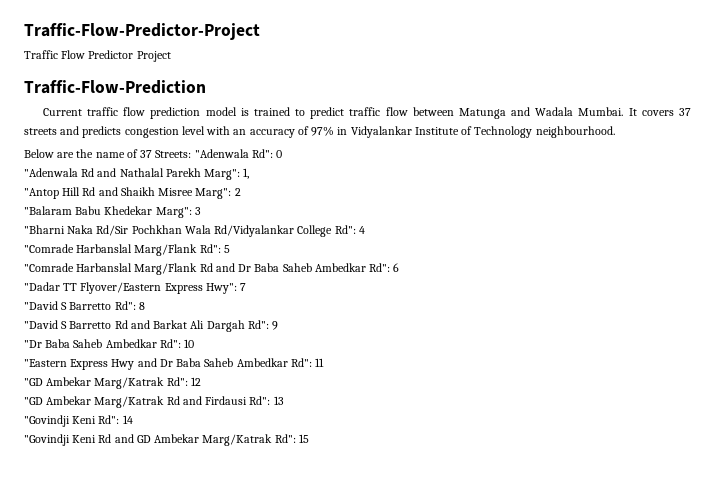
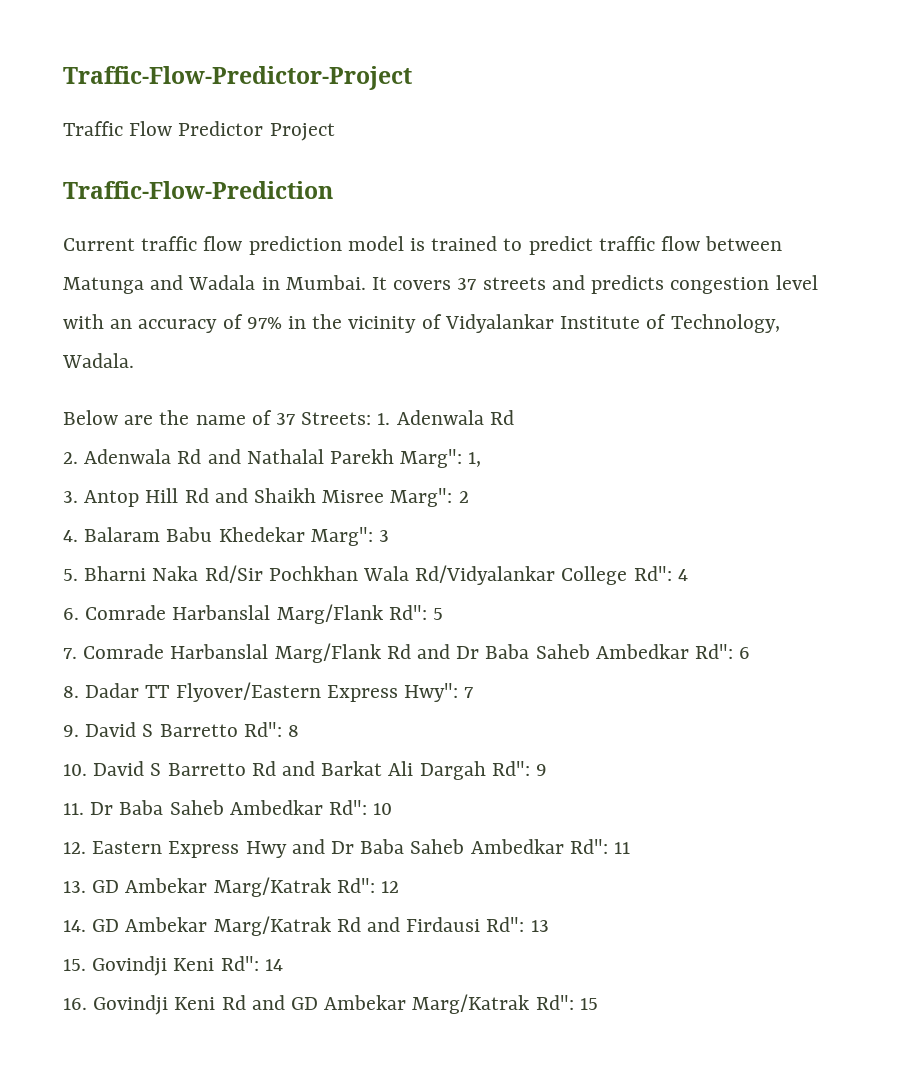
- Current traffic flow prediction model is trained to predict traffic flow between Matunga and Wadala Mumbai.
+ Current traffic flow prediction model is trained to predict traffic flow between Matunga and Wadala in Mumbai.
- It covers 37 streets and predicts congestion level with an accuracy of 97% in Vidyalankar Institute of Technology neighbourhood.
+ It covers 37 streets and predicts congestion level with an accuracy of 97% in the vicinity of Vidyalankar Institute of Technology, Wadala.
- Below are the name of 37 Streets: "Adenwala Rd": 0
- "Adenwala Rd and Nathalal Parekh Marg": 1,
+ Below are the name of 37 Streets: 1. Adenwala Rd
+ 2. Adenwala Rd and Nathalal Parekh Marg": 1,
- "Antop Hill Rd and Shaikh Misree Marg": 2
+ 3. Antop Hill Rd and Shaikh Misree Marg": 2
- "Balaram Babu Khedekar Marg": 3
+ 4. Balaram Babu Khedekar Marg": 3
- "Bharni Naka Rd/Sir Pochkhan Wala Rd/Vidyalankar College Rd": 4
+ 5. Bharni Naka Rd/Sir Pochkhan Wala Rd/Vidyalankar College Rd": 4
- "Comrade Harbanslal Marg/Flank Rd": 5
+ 6. Comrade Harbanslal Marg/Flank Rd": 5
- "Comrade Harbanslal Marg/Flank Rd and Dr Baba Saheb Ambedkar Rd": 6
+ 7. Comrade Harbanslal Marg/Flank Rd and Dr Baba Saheb Ambedkar Rd": 6
- "Dadar TT Flyover/Eastern Express Hwy": 7
+ 8. Dadar TT Flyover/Eastern Express Hwy": 7
- "David S Barretto Rd": 8
+ 9. David S Barretto Rd": 8
- "David S Barretto Rd and Barkat Ali Dargah Rd": 9
+ 10. David S Barretto Rd and Barkat Ali Dargah Rd": 9
- "Dr Baba Saheb Ambedkar Rd": 10
+ 11. Dr Baba Saheb Ambedkar Rd": 10
- "Eastern Express Hwy and Dr Baba Saheb Ambedkar Rd": 11
+ 12. Eastern Express Hwy and Dr Baba Saheb Ambedkar Rd": 11
- "GD Ambekar Marg/Katrak Rd": 12
+ 13. GD Ambekar Marg/Katrak Rd": 12
- "GD Ambekar Marg/Katrak Rd and Firdausi Rd": 13
+ 14. GD Ambekar Marg/Katrak Rd and Firdausi Rd": 13
- "Govindji Keni Rd": 14
+ 15. Govindji Keni Rd": 14
- "Govindji Keni Rd and GD Ambekar Marg/Katrak Rd": 15
+ 16. Govindji Keni Rd and GD Ambekar Marg/Katrak Rd": 15

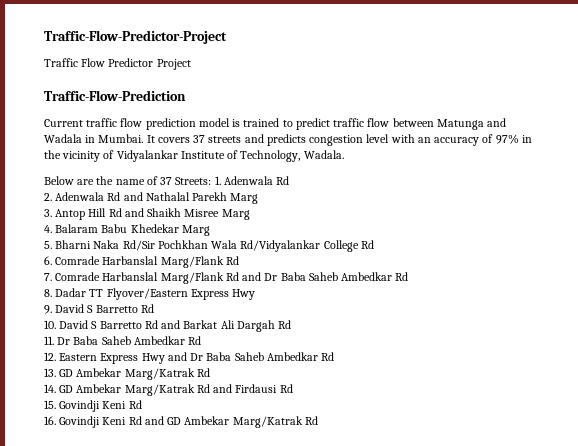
- 2. Adenwala Rd and Nathalal Parekh Marg": 1,
+ 2. Adenwala Rd and Nathalal Parekh Marg
- 3. Antop Hill Rd and Shaikh Misree Marg": 2
+ 3. Antop Hill Rd and Shaikh Misree Marg
- 4. Balaram Babu Khedekar Marg": 3
+ 4. Balaram Babu Khedekar Marg
- 5. Bharni Naka Rd/Sir Pochkhan Wala Rd/Vidyalankar College Rd": 4
+ 5. Bharni Naka Rd/Sir Pochkhan Wala Rd/Vidyalankar College Rd
- 6. Comrade Harbanslal Marg/Flank Rd": 5
+ 6. Comrade Harbanslal Marg/Flank Rd
- 7. Comrade Harbanslal Marg/Flank Rd and Dr Baba Saheb Ambedkar Rd": 6
+ 7. Comrade Harbanslal Marg/Flank Rd and Dr Baba Saheb Ambedkar Rd
- 8. Dadar TT Flyover/Eastern Express Hwy": 7
+ 8. Dadar TT Flyover/Eastern Express Hwy
- 9. David S Barretto Rd": 8
+ 9. David S Barretto Rd
- 10. David S Barretto Rd and Barkat Ali Dargah Rd": 9
+ 10. David S Barretto Rd and Barkat Ali Dargah Rd
- 11. Dr Baba Saheb Ambedkar Rd": 10
+ 11. Dr Baba Saheb Ambedkar Rd
- 12. Eastern Express Hwy and Dr Baba Saheb Ambedkar Rd": 11
+ 12. Eastern Express Hwy and Dr Baba Saheb Ambedkar Rd
- 13. GD Ambekar Marg/Katrak Rd": 12
+ 13. GD Ambekar Marg/Katrak Rd
- 14. GD Ambekar Marg/Katrak Rd and Firdausi Rd": 13
+ 14. GD Ambekar Marg/Katrak Rd and Firdausi Rd
- 15. Govindji Keni Rd": 14
+ 15. Govindji Keni Rd
- 16. Govindji Keni Rd and GD Ambekar Marg/Katrak Rd": 15
+ 16. Govindji Keni Rd and GD Ambekar Marg/Katrak Rd

